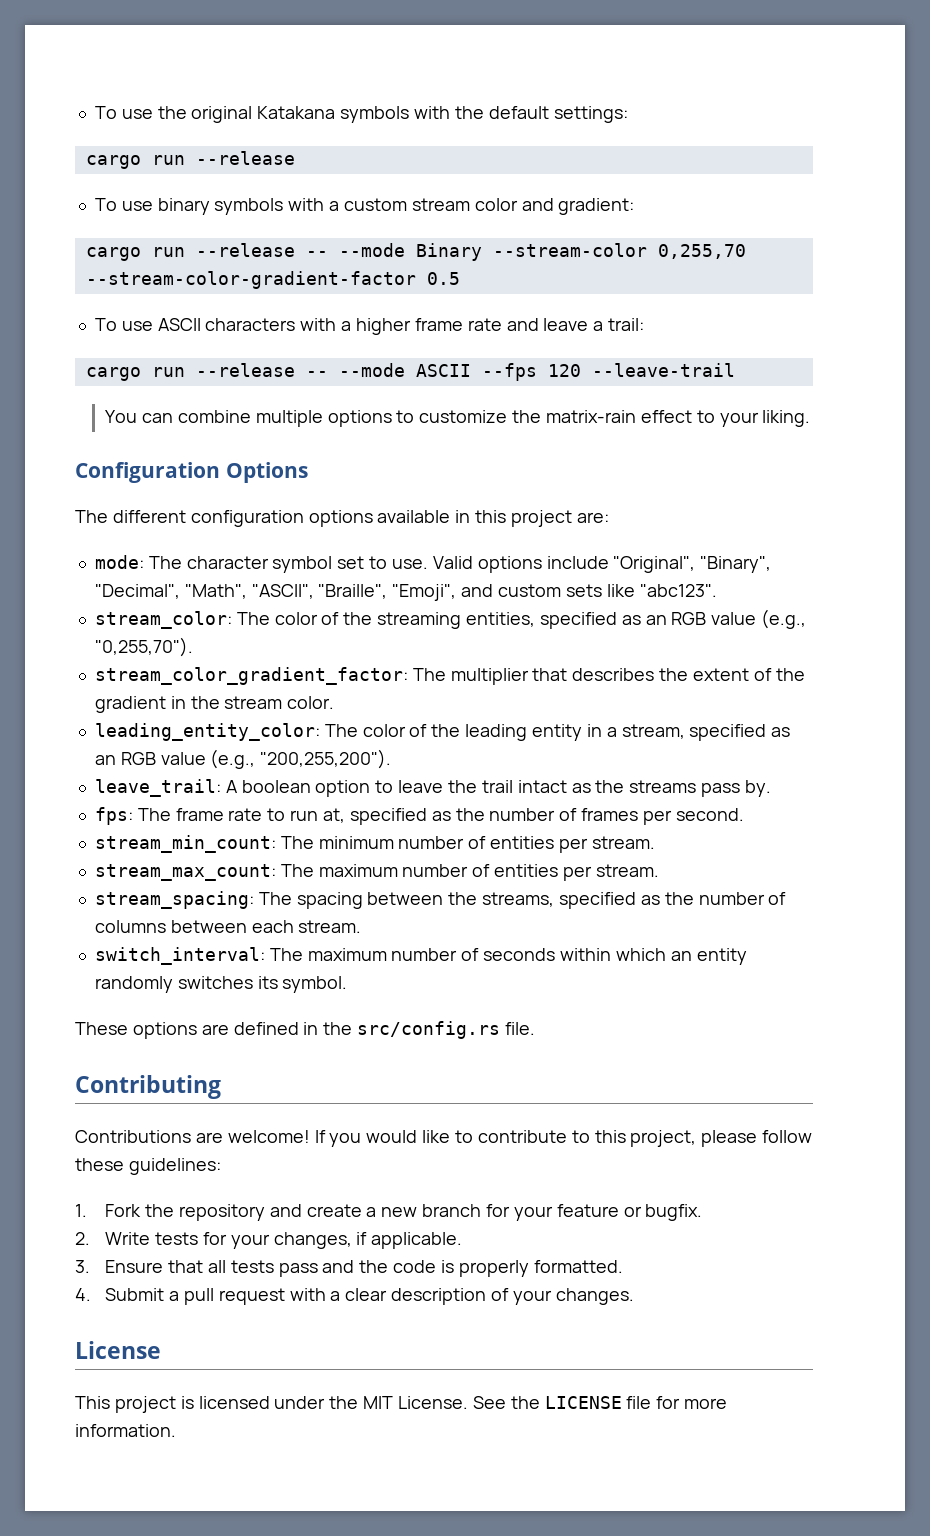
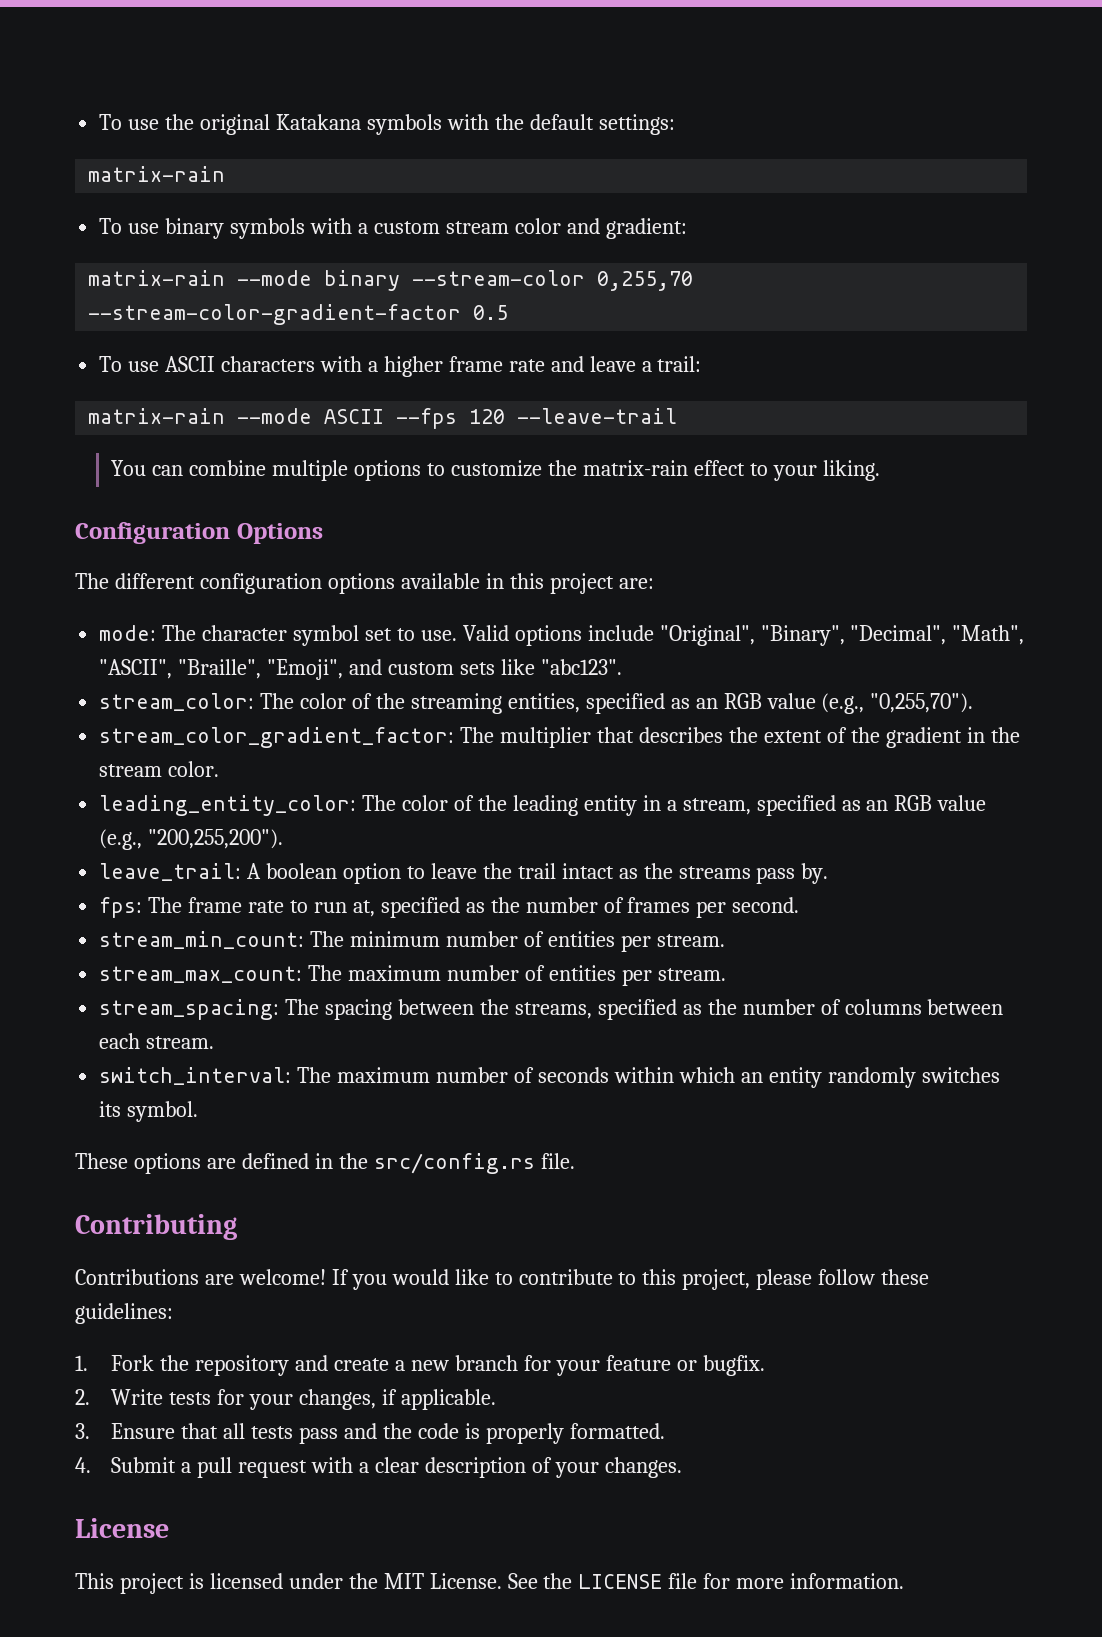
  To use the original Katakana symbols with the default settings:
- cargo run --release
+ matrix-rain
- cargo run --release -- --mode Binary --stream-color 0,255,70 --stream-color-gradient-factor 0.5
+ matrix-rain --mode binary --stream-color 0,255,70 --stream-color-gradient-factor 0.5
- cargo run --release -- --mode ASCII --fps 120 --leave-trail
+ matrix-rain --mode ASCII --fps 120 --leave-trail

